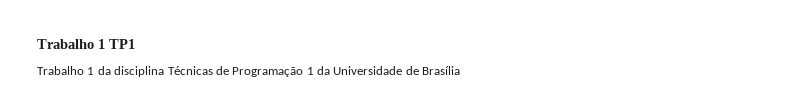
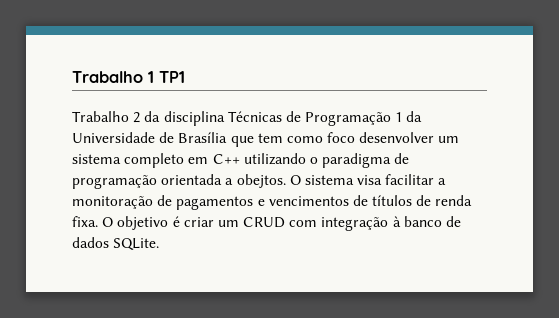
- Trabalho 1 da disciplina Técnicas de Programação 1 da Universidade de Brasília
+ Trabalho 2 da disciplina Técnicas de Programação 1 da Universidade de Brasília que tem como foco desenvolver um sistema completo em C++ utilizando o paradigma de programação orientada a obejtos. O sistema visa facilitar a monitoração de pagamentos e vencimentos de títulos de renda fixa. O objetivo é criar um CRUD com integração à banco de dados SQLite.

